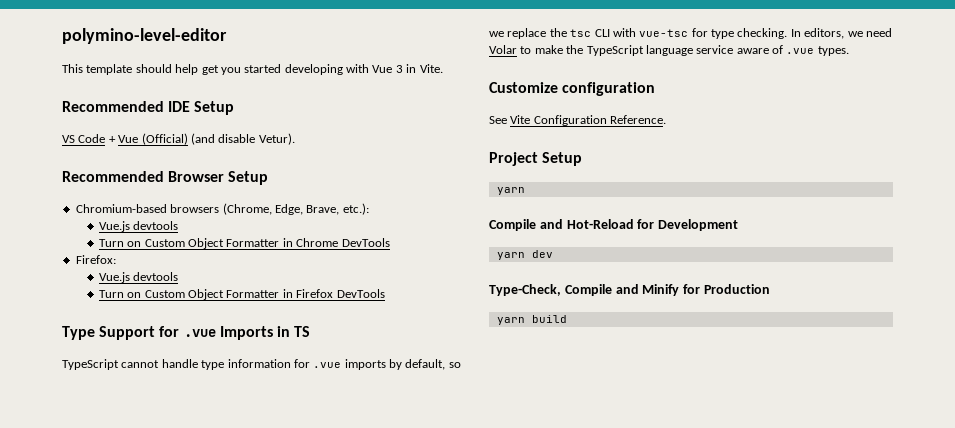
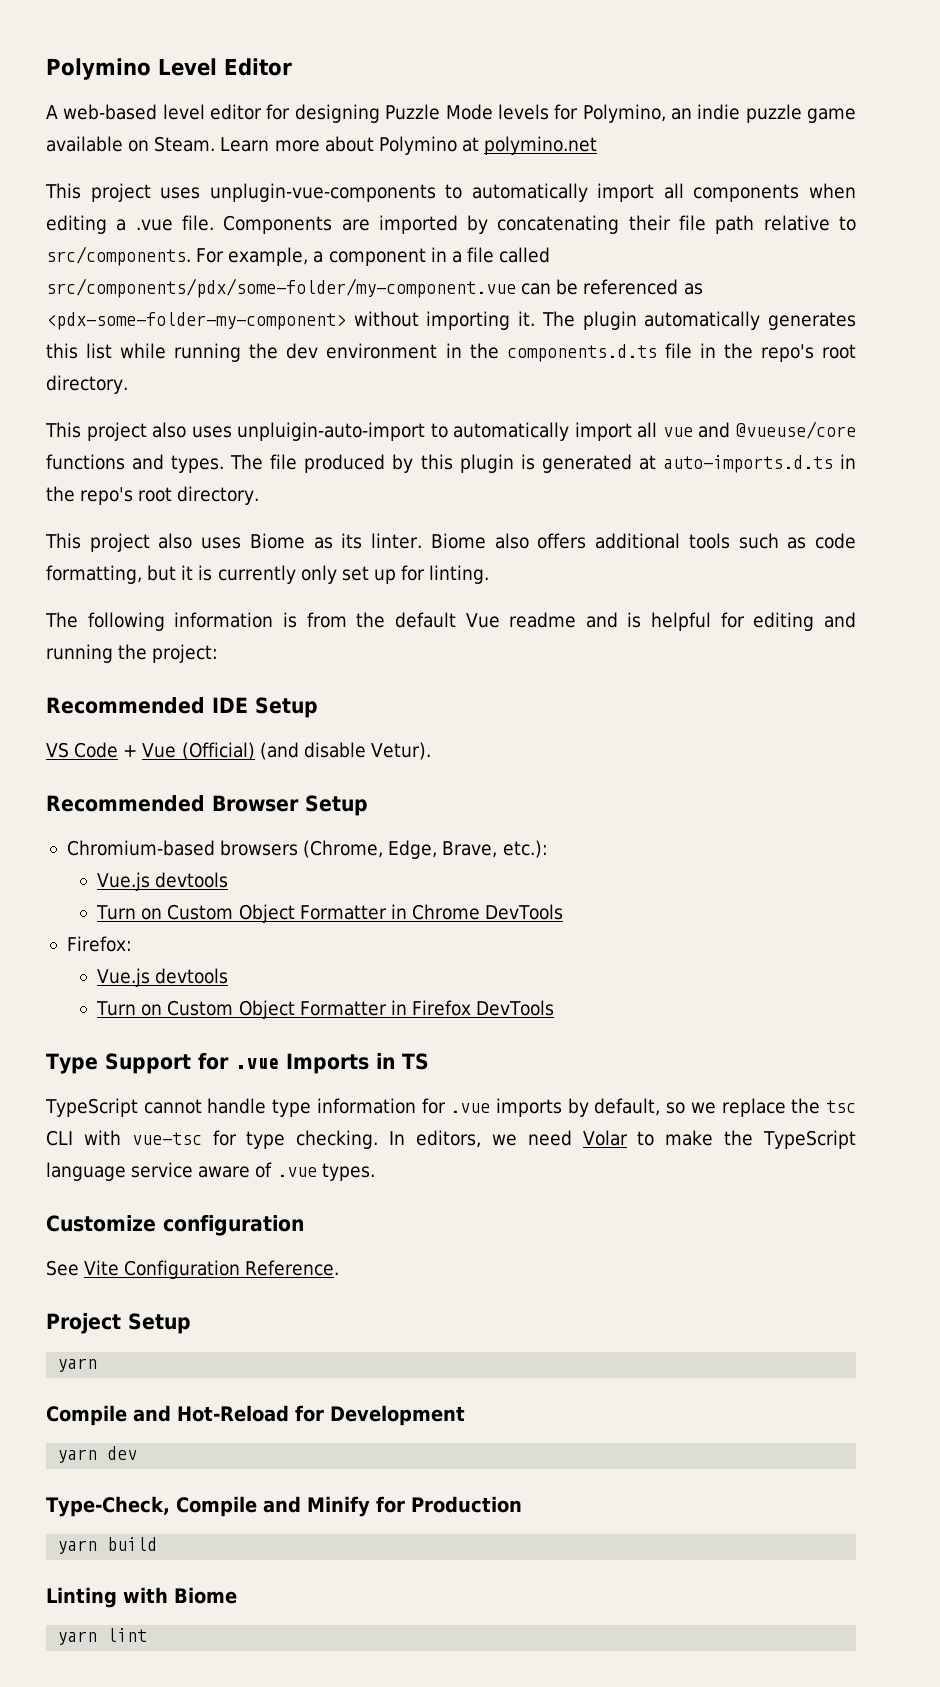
- polymino-level-editor
- This template should help get you started developing with Vue 3 in Vite.
+ Polymino Level Editor
+ A web-based level editor for designing Puzzle Mode levels for Polymino, an indie puzzle game available on Steam. Learn more about Polymino at polymino.net
+ This project uses unplugin-vue-components to automatically import all components when editing a .vue file. Components are imported by concatenating their file path relative to src/components. For example, a component in a file called src/components/pdx/some-folder/my-component.vue can be referenced as <pdx-some-folder-my-component> without importing it. The plugin automatically generates this list while running the dev environment in the components.d.ts file in the repo's root directory.
+ This project also uses unpluigin-auto-import to automatically import all vue and @vueuse/core functions and types. The file produced by this plugin is generated at auto-imports.d.ts in the repo's root directory.
+ This project also uses Biome as its linter. Biome also offers additional tools such as code formatting, but it is currently only set up for linting.
+ The following information is from the default Vue readme and is helpful for editing and running the project:
+ Linting with Biome
+ yarn lint

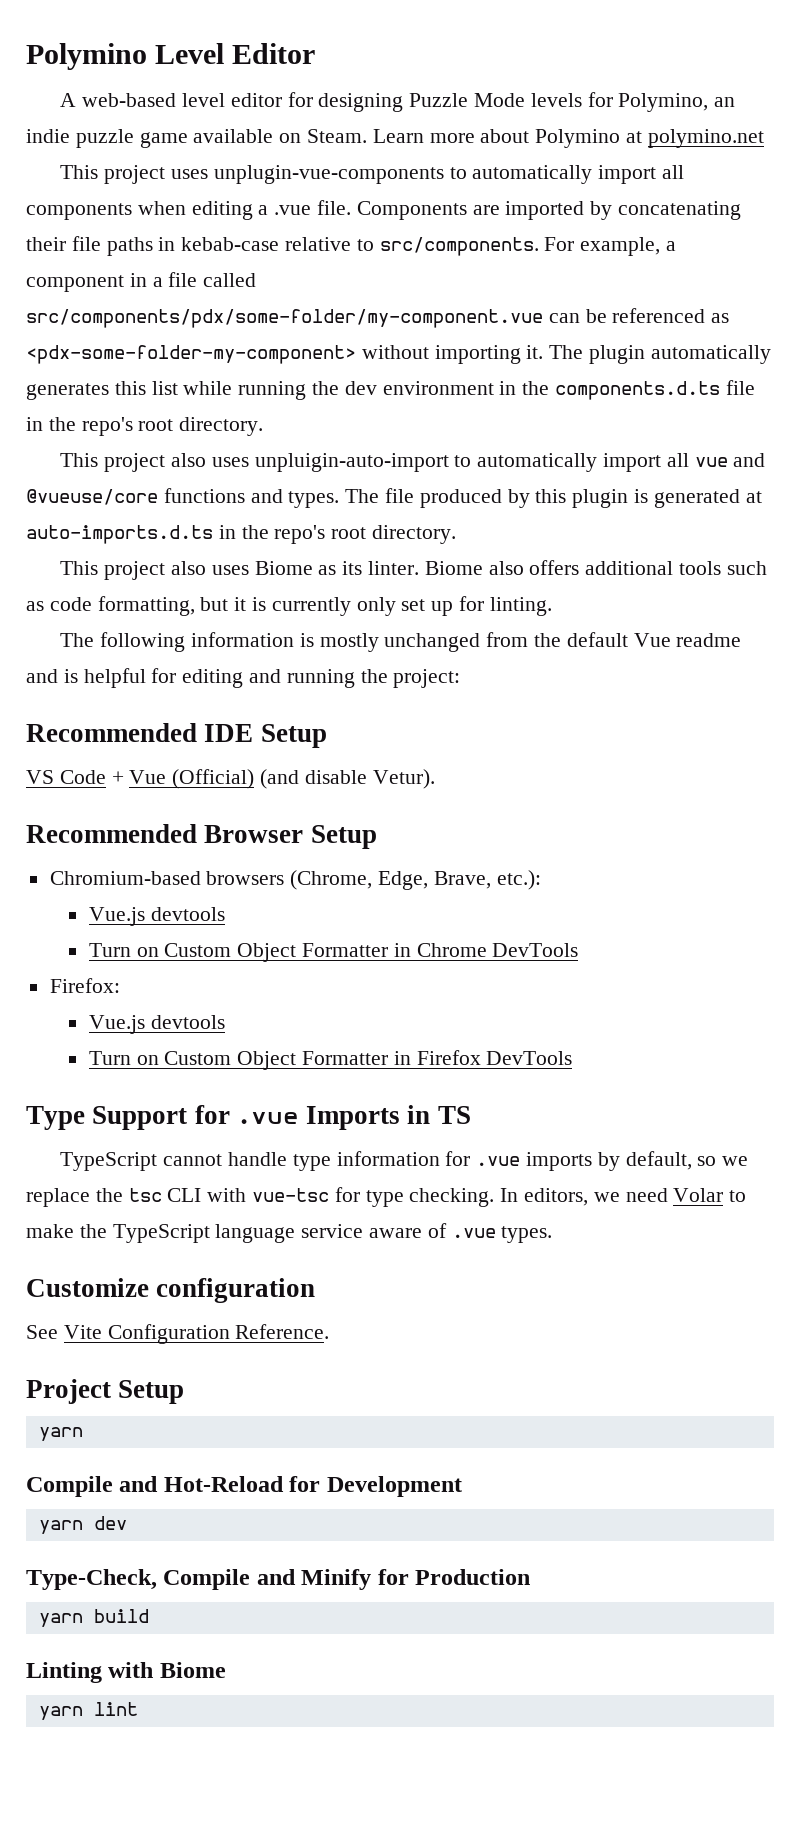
- Components are imported by concatenating their file path relative to src/components.
+ Components are imported by concatenating their file paths in kebab-case relative to src/components.
- The following information is from the default Vue readme and is helpful for editing and running the project:
+ The following information is mostly unchanged from the default Vue readme and is helpful for editing and running the project:

